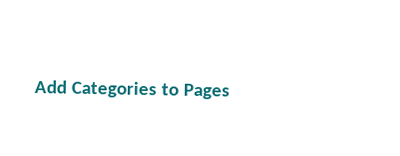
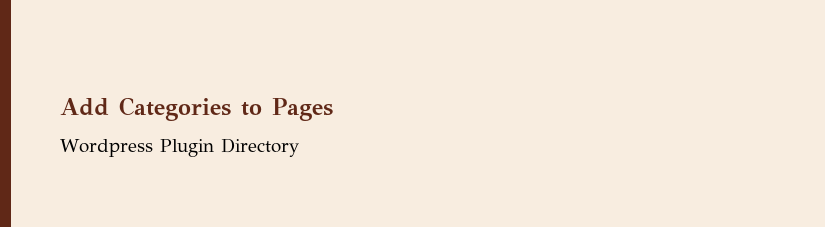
+ Wordpress Plugin Directory

